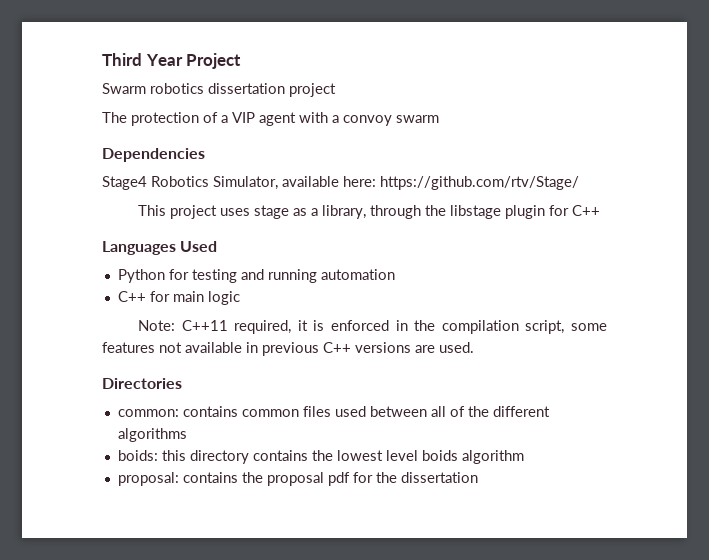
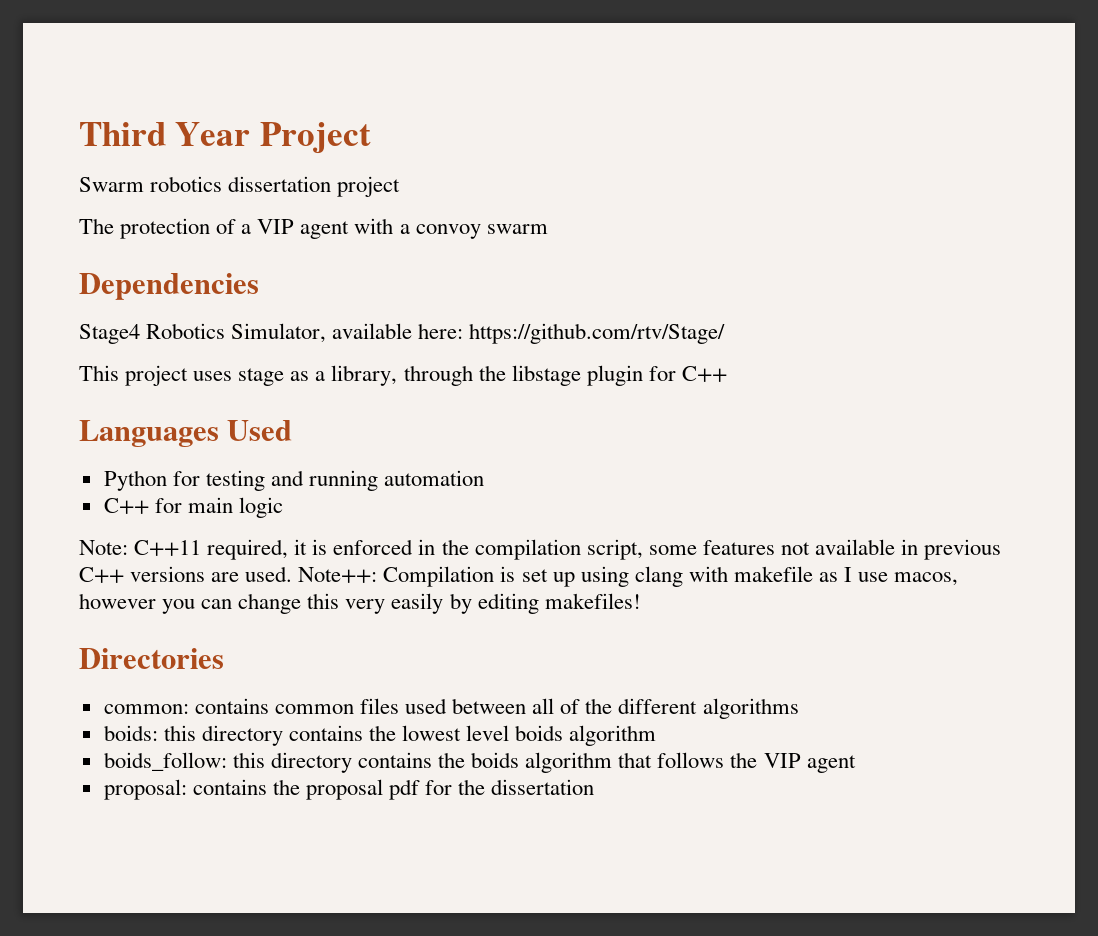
+ Note++: Compilation is set up using clang with makefile as I use macos, however you can change this very easily by editing makefiles!
+ boids_follow: this directory contains the boids algorithm that follows the VIP agent

